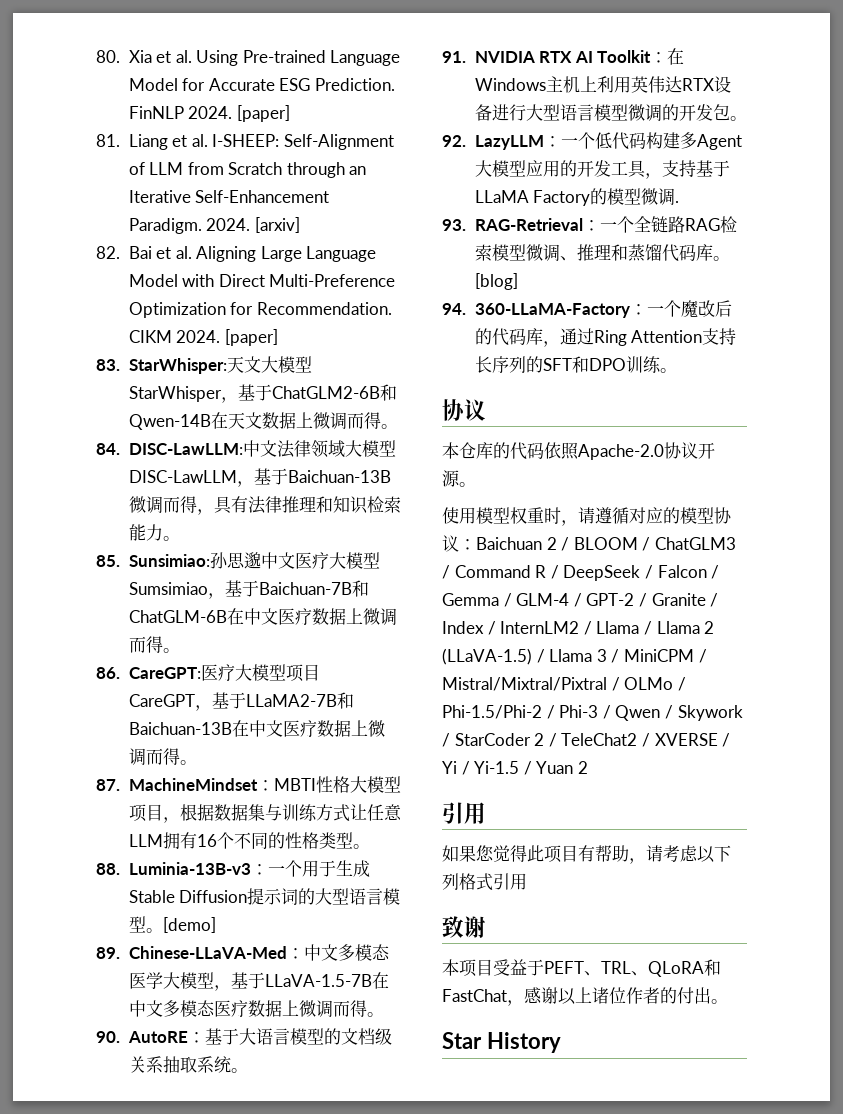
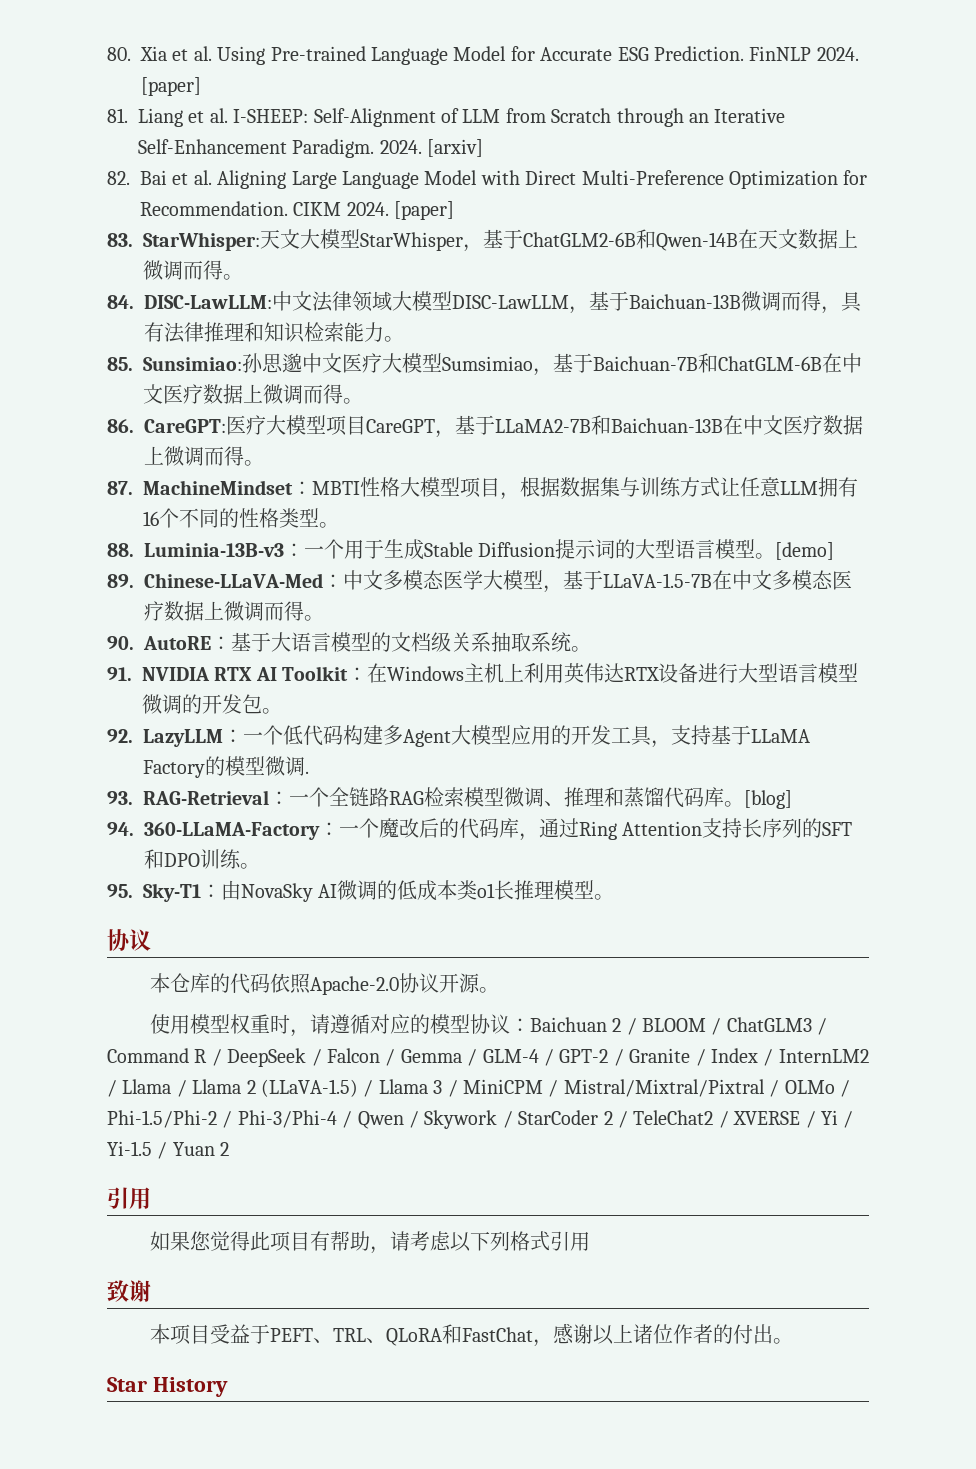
+ 95. Sky-T1：由NovaSky AI微调的低成本类o1长推理模型。
- Baichuan 2 / BLOOM / ChatGLM3 / Command R / DeepSeek / Falcon / Gemma / GLM-4 / GPT-2 / Granite / Index / InternLM2 / Llama / Llama 2 (LLaVA-1.5) / Llama 3 / MiniCPM / Mistral/Mixtral/Pixtral / OLMo / Phi-1.5/Phi-2 / Phi-3 / Qwen / Skywork / StarCoder 2 / TeleChat2 / XVERSE / Yi / Yi-1.5 / Yuan 2
+ Baichuan 2 / BLOOM / ChatGLM3 / Command R / DeepSeek / Falcon / Gemma / GLM-4 / GPT-2 / Granite / Index / InternLM2 / Llama / Llama 2 (LLaVA-1.5) / Llama 3 / MiniCPM / Mistral/Mixtral/Pixtral / OLMo / Phi-1.5/Phi-2 / Phi-3/Phi-4 / Qwen / Skywork / StarCoder 2 / TeleChat2 / XVERSE / Yi / Yi-1.5 / Yuan 2

